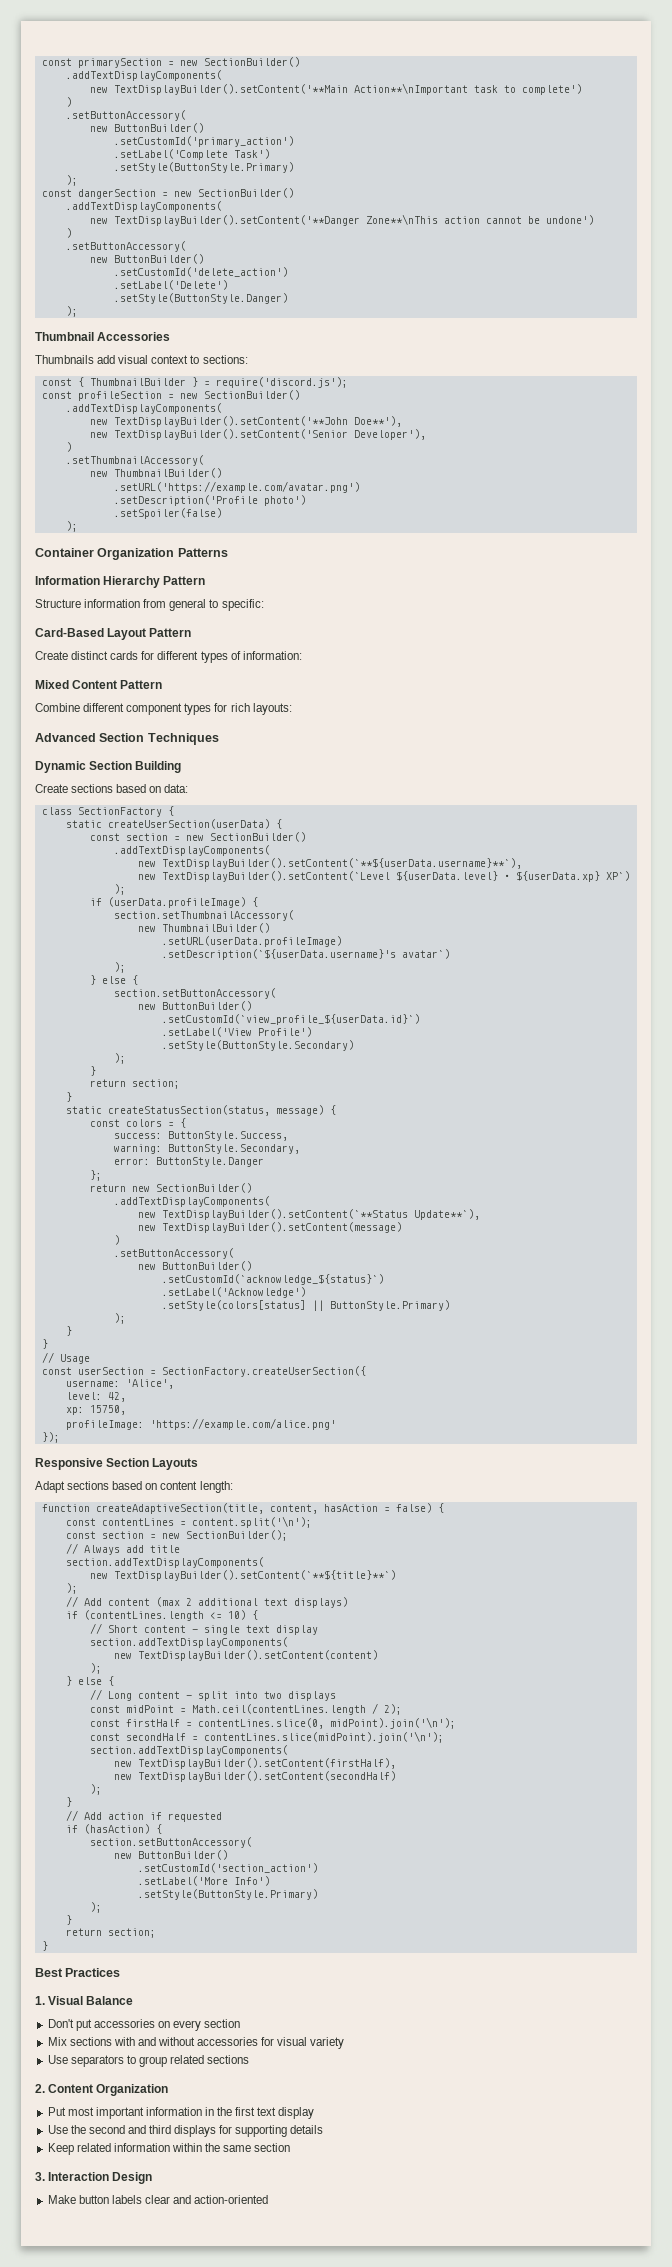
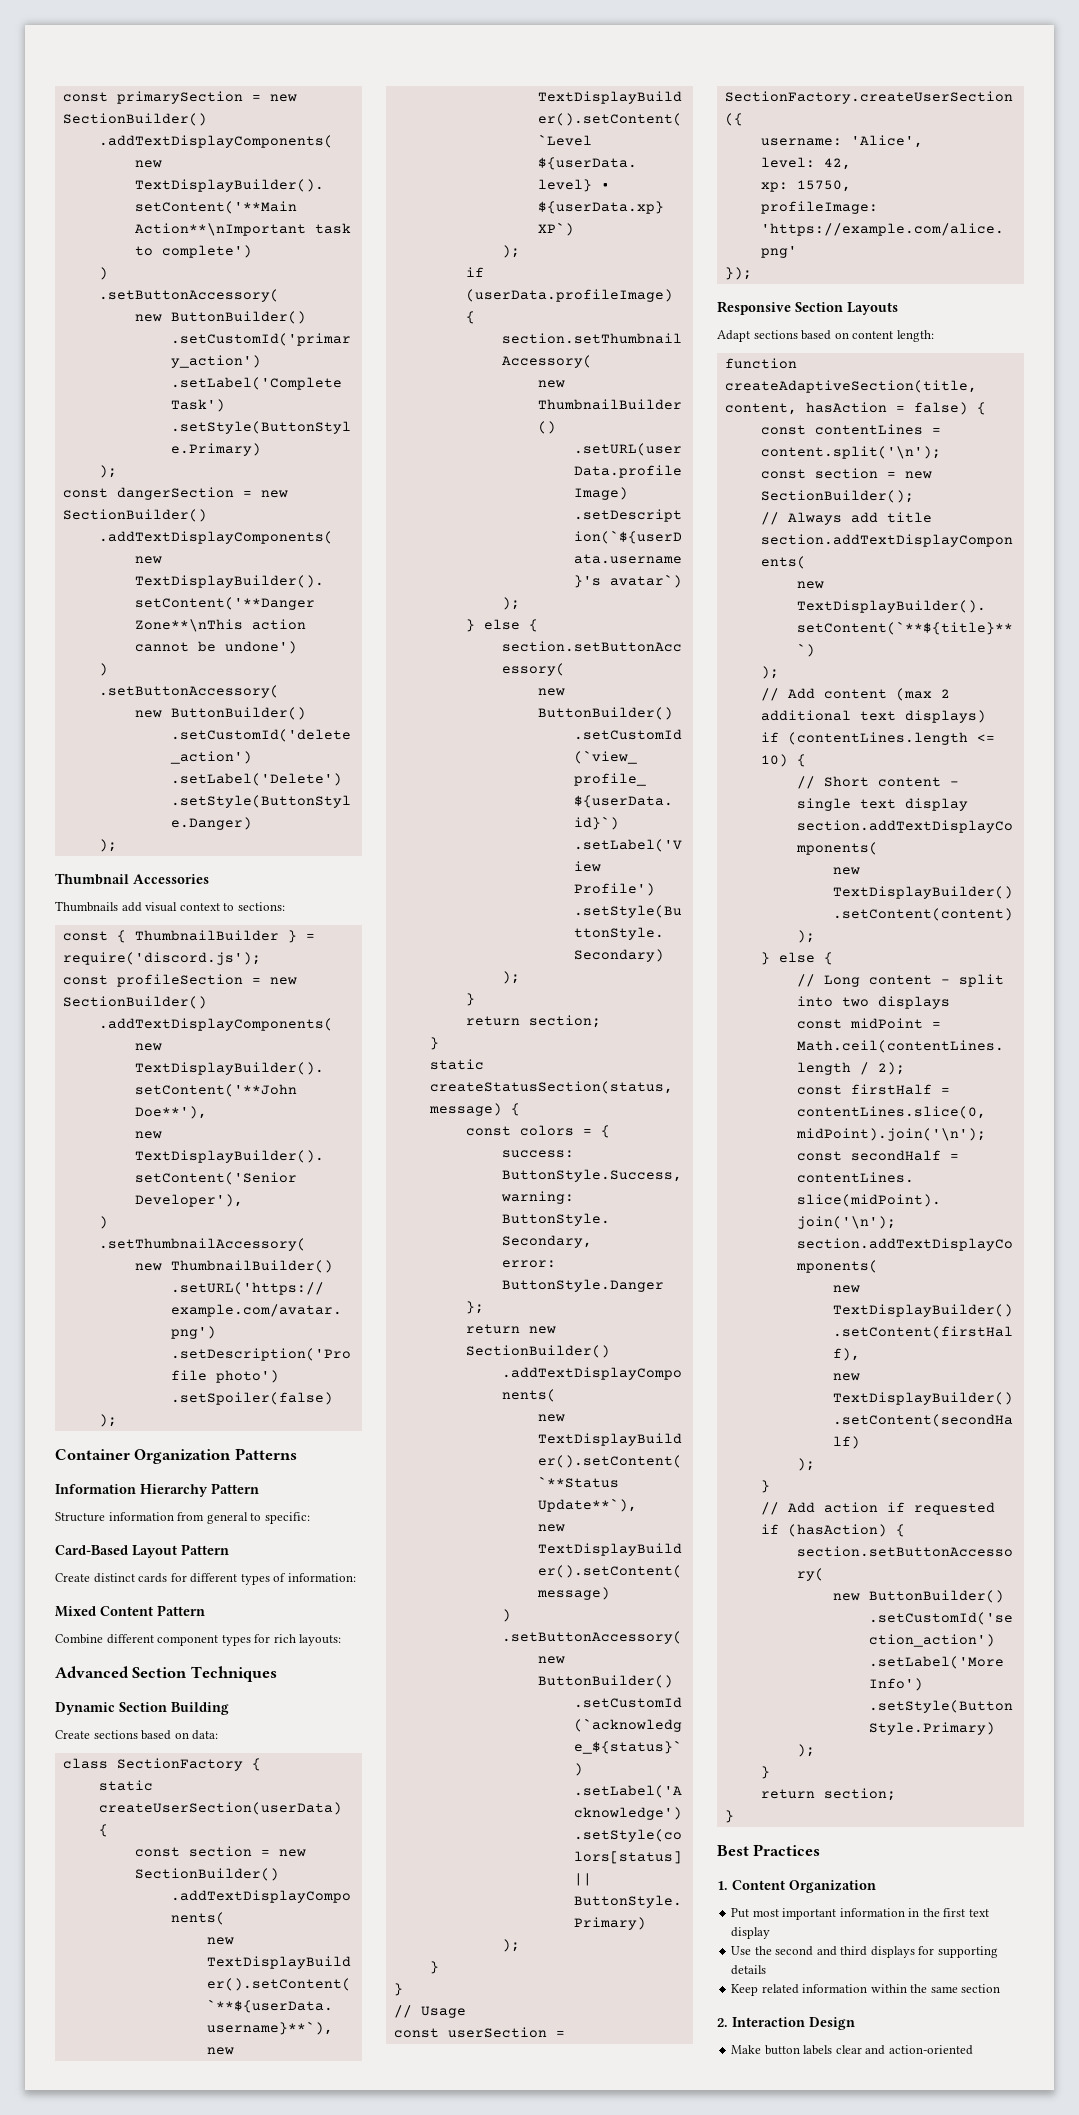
- 1. Visual Balance
- Don't put accessories on every section
- Mix sections with and without accessories for visual variety
- Use separators to group related sections
- 2. Content Organization
+ 1. Content Organization
- 3. Interaction Design
+ 2. Interaction Design

